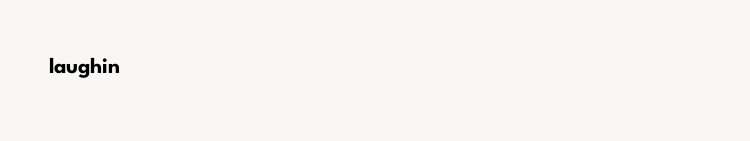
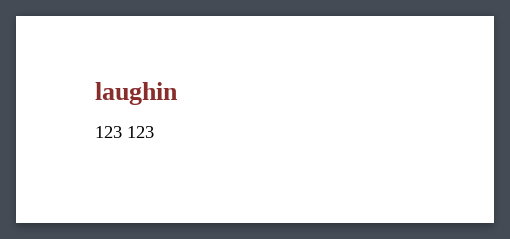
+ 123 123

